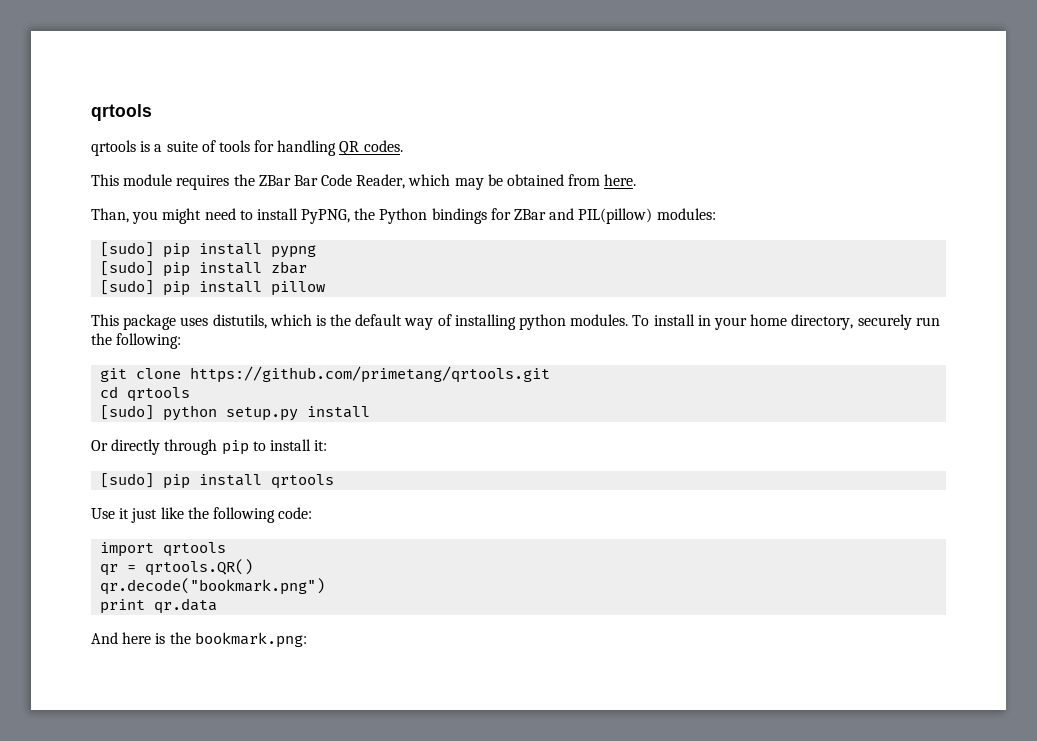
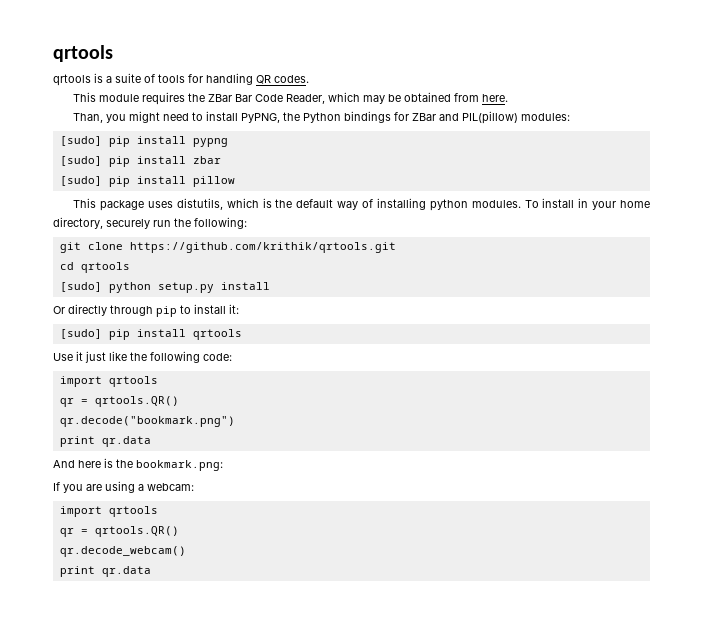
- git clone https://github.com/primetang/qrtools.git
+ git clone https://github.com/krithik/qrtools.git
+ If you are using a webcam:
+ import qrtools
+ qr = qrtools.QR()
+ qr.decode_webcam()
+ print qr.data

